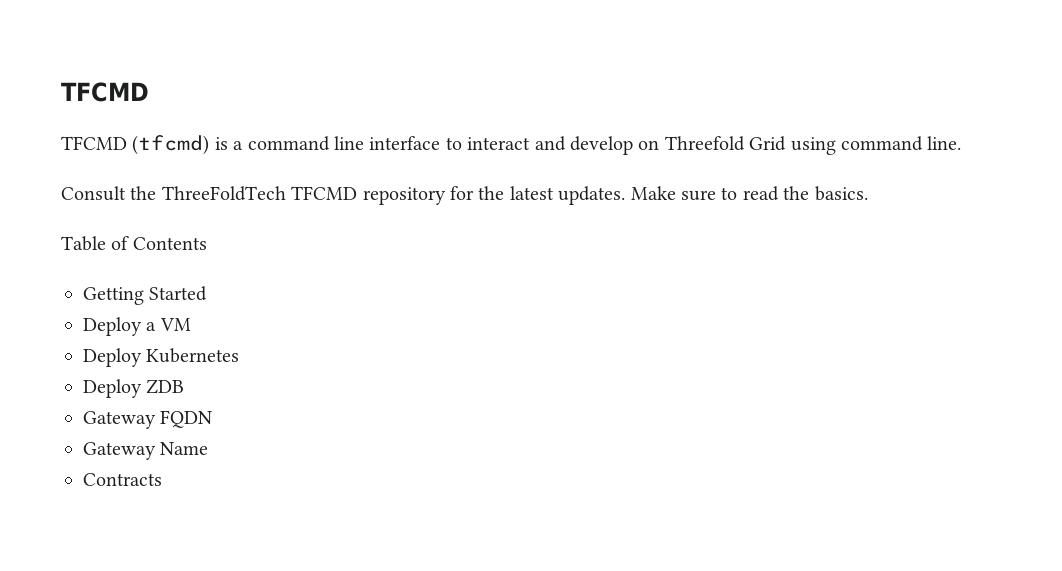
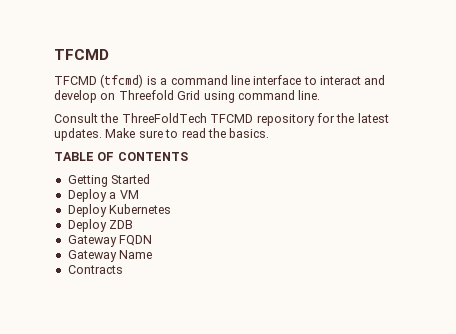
- Table of Contents
+ TABLE OF CONTENTS

